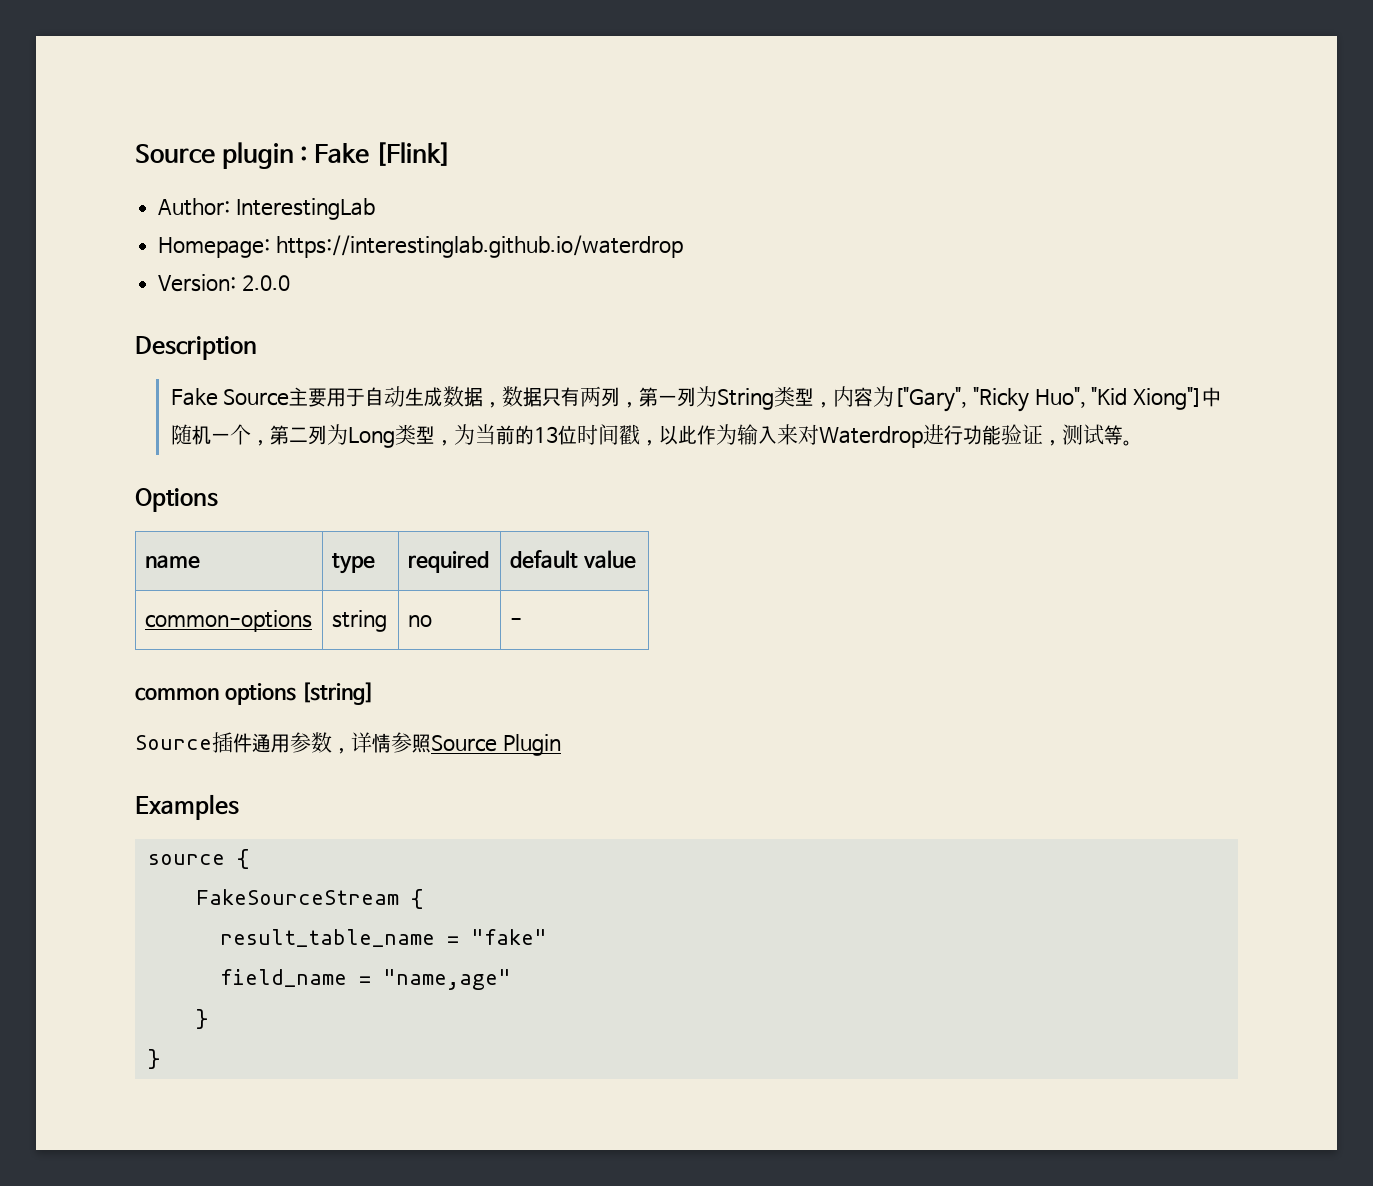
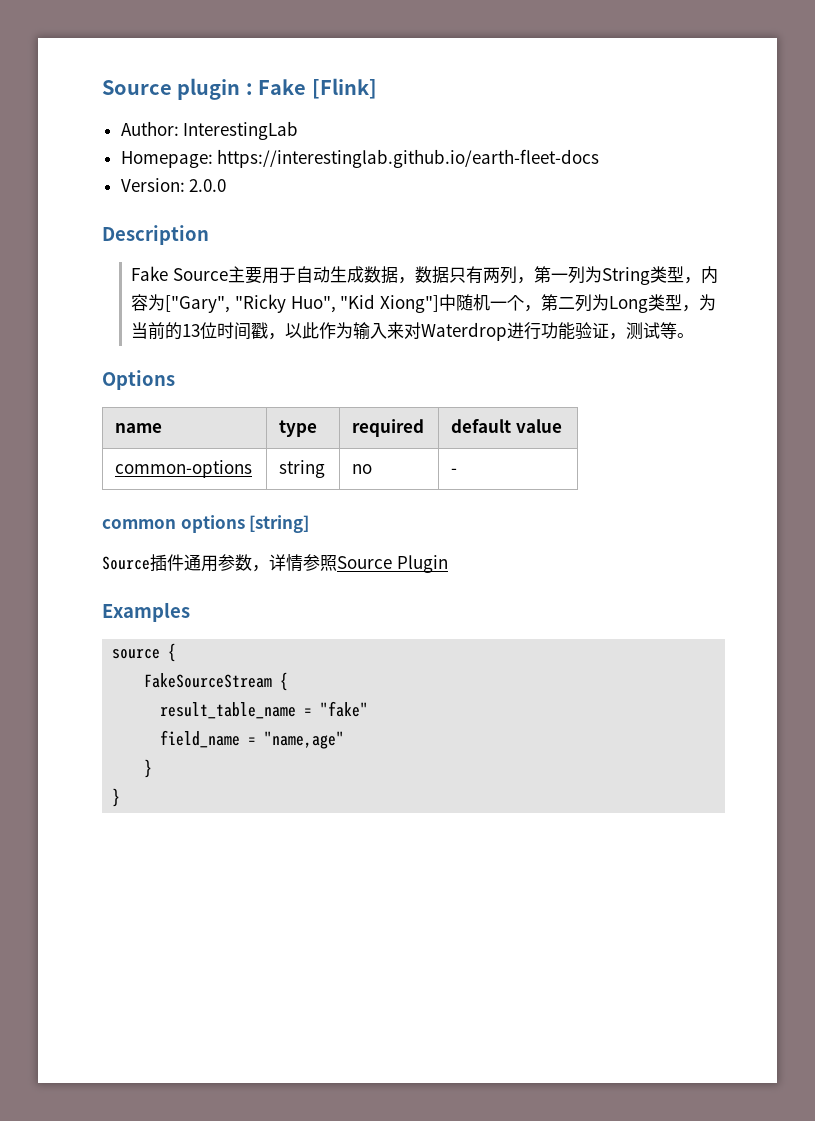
- Homepage: https://interestinglab.github.io/waterdrop
+ Homepage: https://interestinglab.github.io/earth-fleet-docs

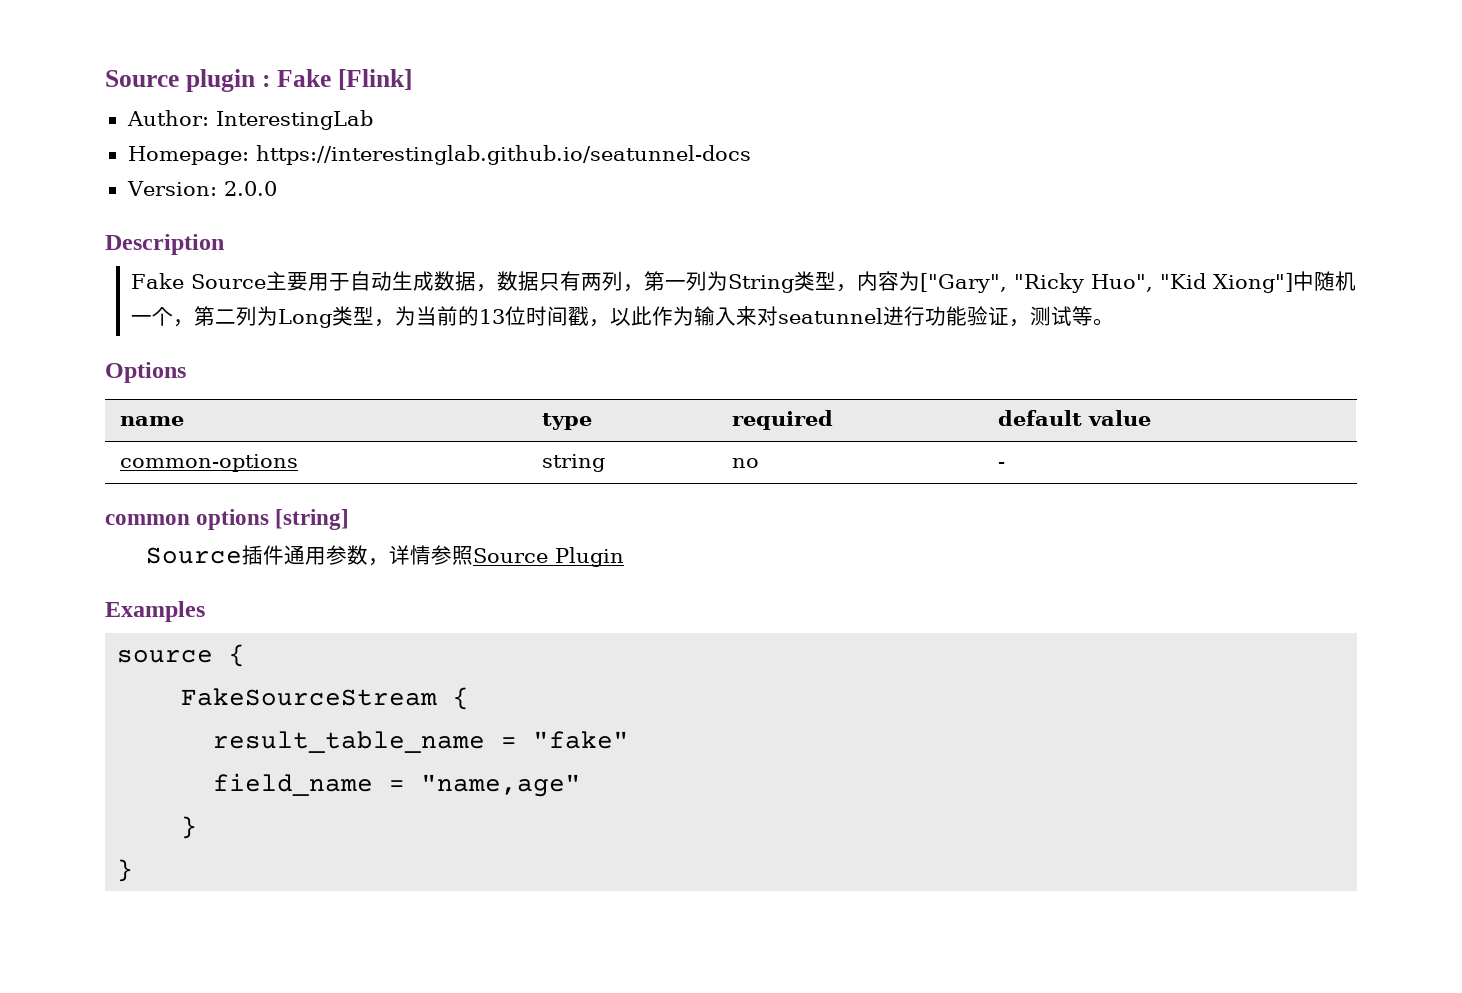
- Homepage: https://interestinglab.github.io/earth-fleet-docs
+ Homepage: https://interestinglab.github.io/seatunnel-docs
- Fake Source主要用于自动生成数据，数据只有两列，第一列为String类型，内容为["Gary", "Ricky Huo", "Kid Xiong"]中随机一个，第二列为Long类型，为当前的13位时间戳，以此作为输入来对Waterdrop进行功能验证，测试等。
+ Fake Source主要用于自动生成数据，数据只有两列，第一列为String类型，内容为["Gary", "Ricky Huo", "Kid Xiong"]中随机一个，第二列为Long类型，为当前的13位时间戳，以此作为输入来对seatunnel进行功能验证，测试等。

